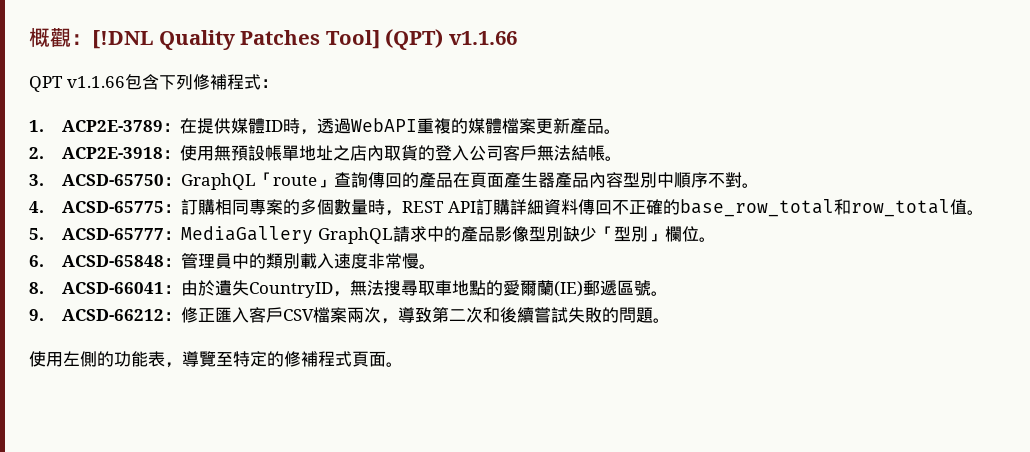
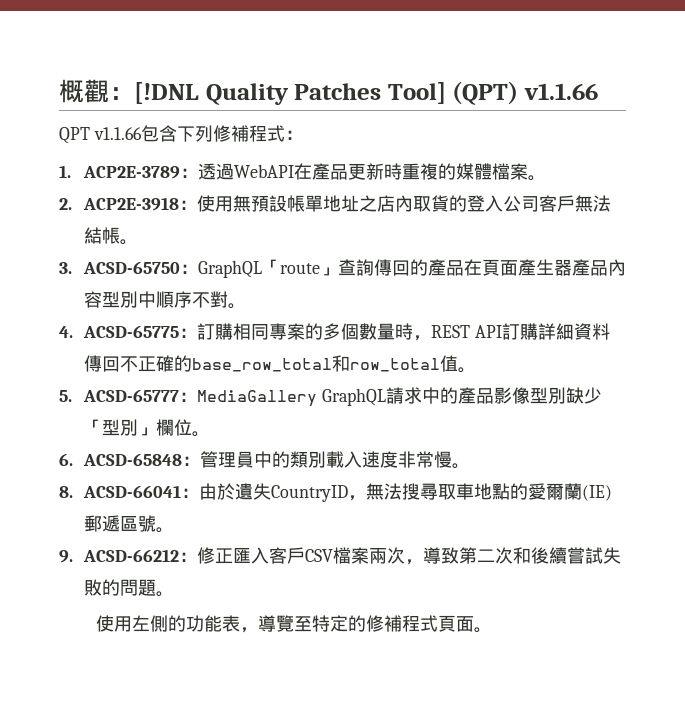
- 1. ACP2E-3789：在提供媒體ID時，透過WebAPI重複的媒體檔案更新產品。
+ 1. ACP2E-3789：透過WebAPI在產品更新時重複的媒體檔案。

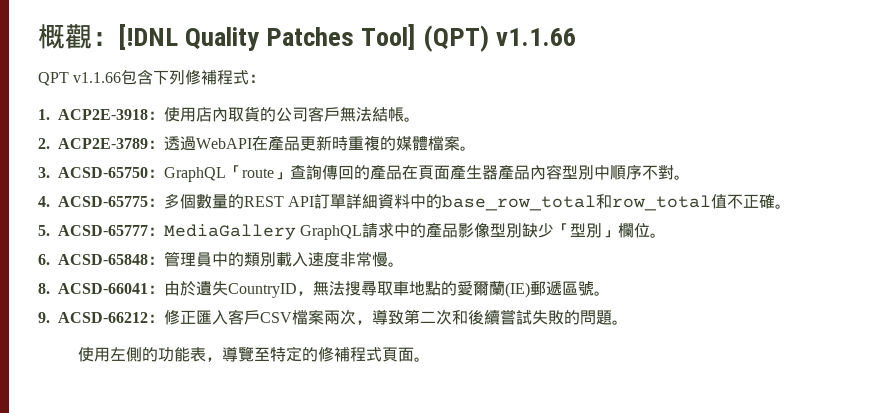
- 1. ACP2E-3789：透過WebAPI在產品更新時重複的媒體檔案。
+ 1. ACP2E-3918：使用店內取貨的公司客戶無法結帳。
+ 2. ACP2E-3789：透過WebAPI在產品更新時重複的媒體檔案。
- 2. ACP2E-3918：使用無預設帳單地址之店內取貨的登入公司客戶無法結帳。
- 4. ACSD-65775：訂購相同專案的多個數量時，REST API訂購詳細資料傳回不正確的base_row_total和row_total值。
+ 4. ACSD-65775：多個數量的REST API訂單詳細資料中的base_row_total和row_total值不正確。

